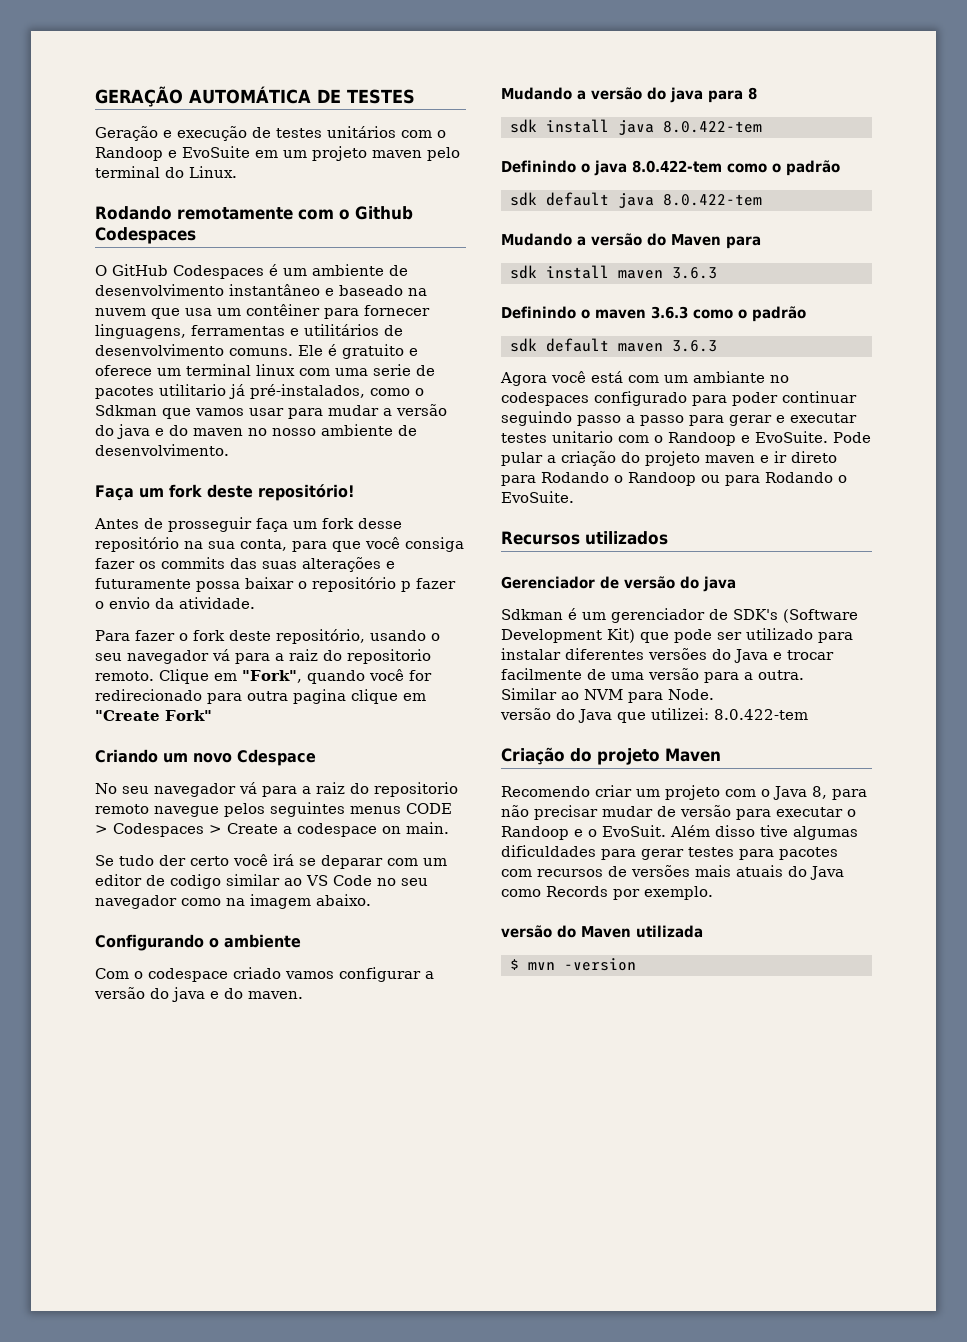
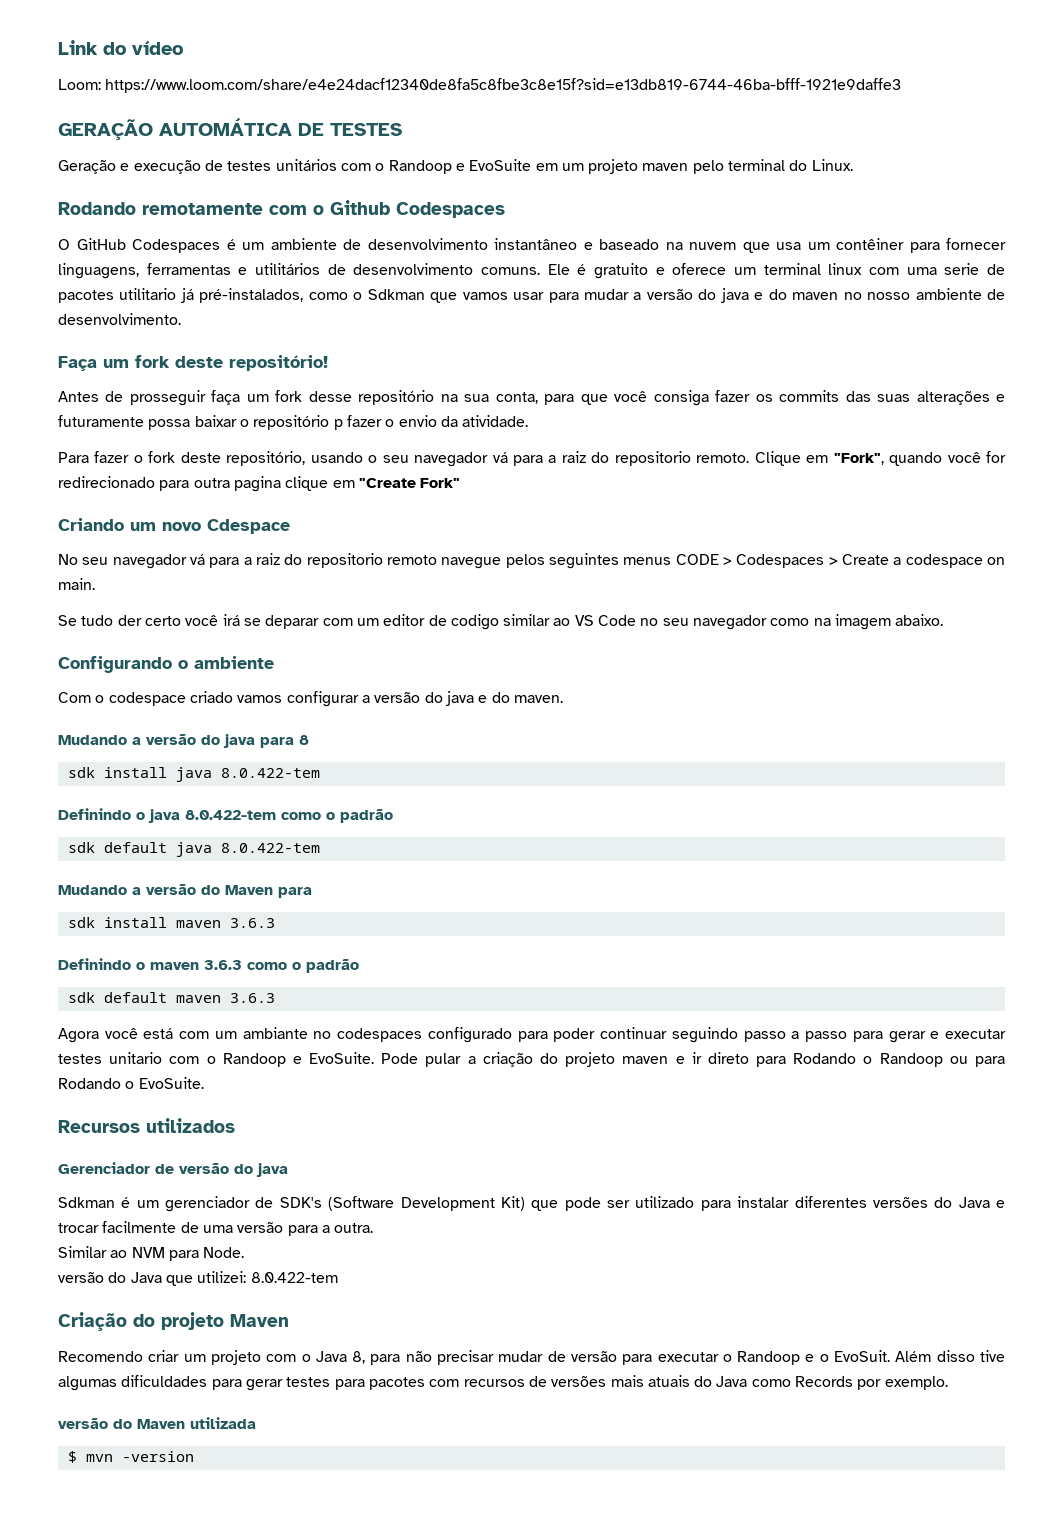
+ Link do vídeo
+ Loom: https://www.loom.com/share/e4e24dacf12340de8fa5c8fbe3c8e15f?sid=e13db819-6744-46ba-bfff-1921e9daffe3

